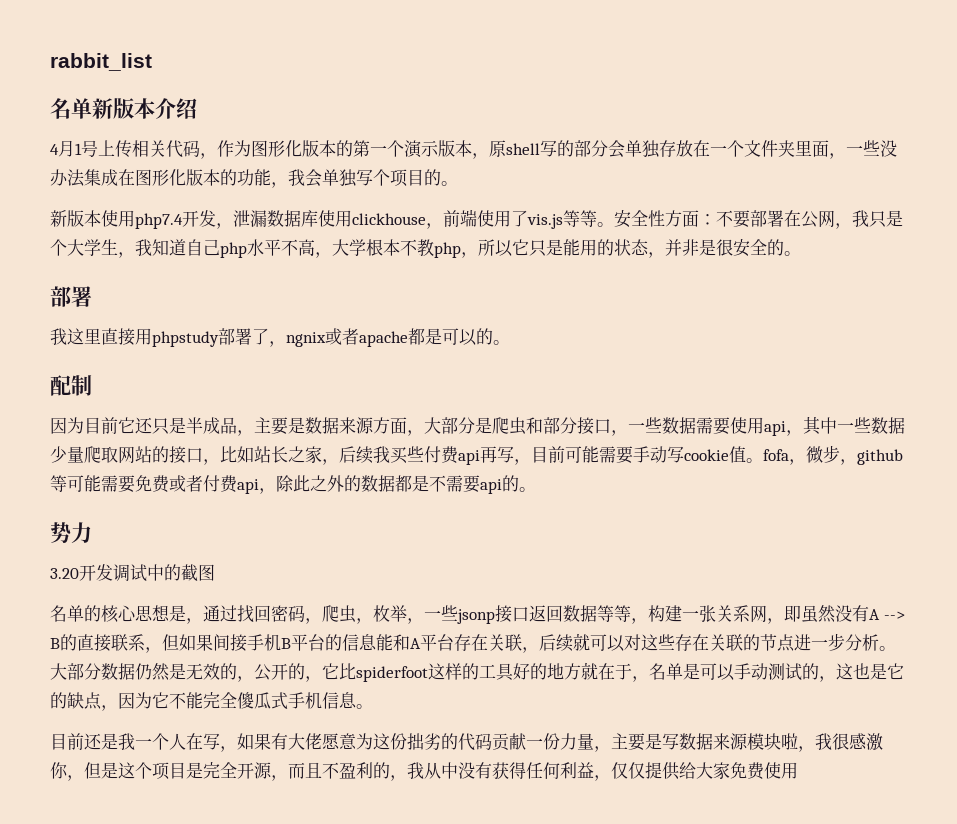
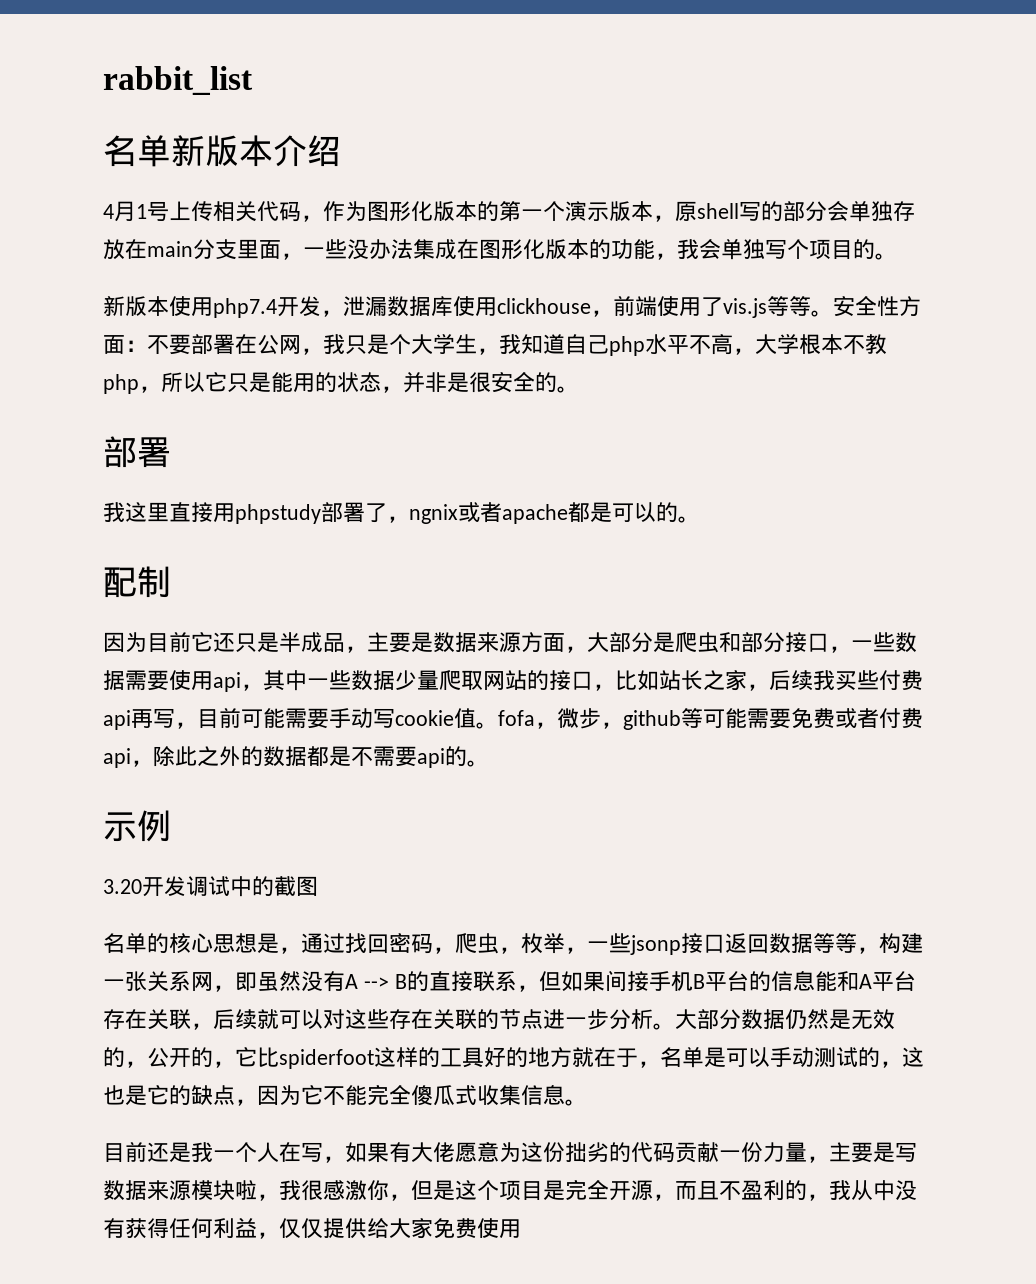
- 4月1号上传相关代码，作为图形化版本的第一个演示版本，原shell写的部分会单独存放在一个文件夹里面，一些没办法集成在图形化版本的功能，我会单独写个项目的。
+ 4月1号上传相关代码，作为图形化版本的第一个演示版本，原shell写的部分会单独存放在main分支里面，一些没办法集成在图形化版本的功能，我会单独写个项目的。
- 势力
+ 示例
- 大部分数据仍然是无效的，公开的，它比spiderfoot这样的工具好的地方就在于，名单是可以手动测试的，这也是它的缺点，因为它不能完全傻瓜式手机信息。
+ 大部分数据仍然是无效的，公开的，它比spiderfoot这样的工具好的地方就在于，名单是可以手动测试的，这也是它的缺点，因为它不能完全傻瓜式收集信息。

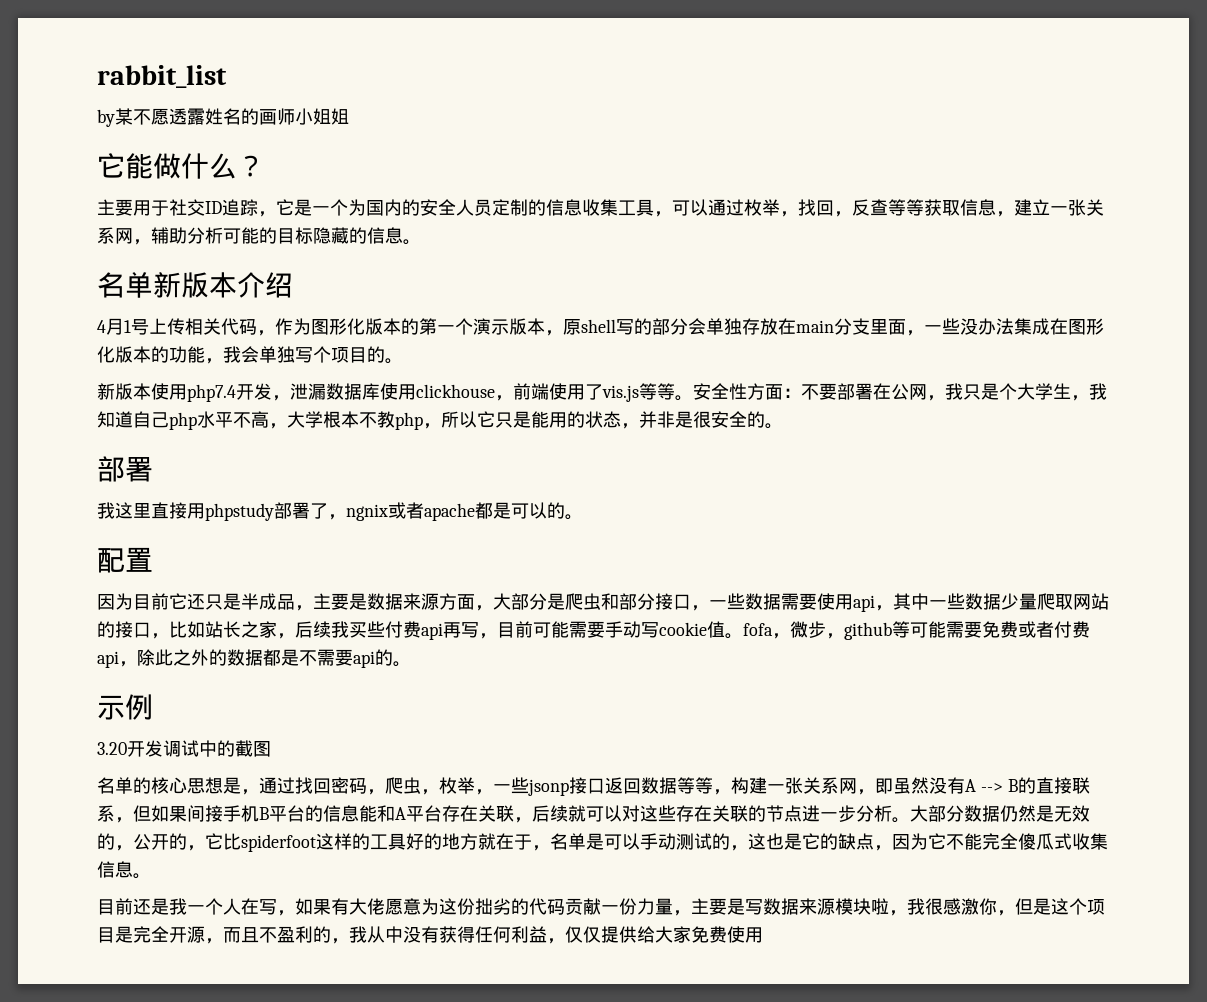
+ by某不愿透露姓名的画师小姐姐
+ 它能做什么？
+ 主要用于社交ID追踪，它是一个为国内的安全人员定制的信息收集工具，可以通过枚举，找回，反查等等获取信息，建立一张关系网，辅助分析可能的目标隐藏的信息。
- 配制
+ 配置

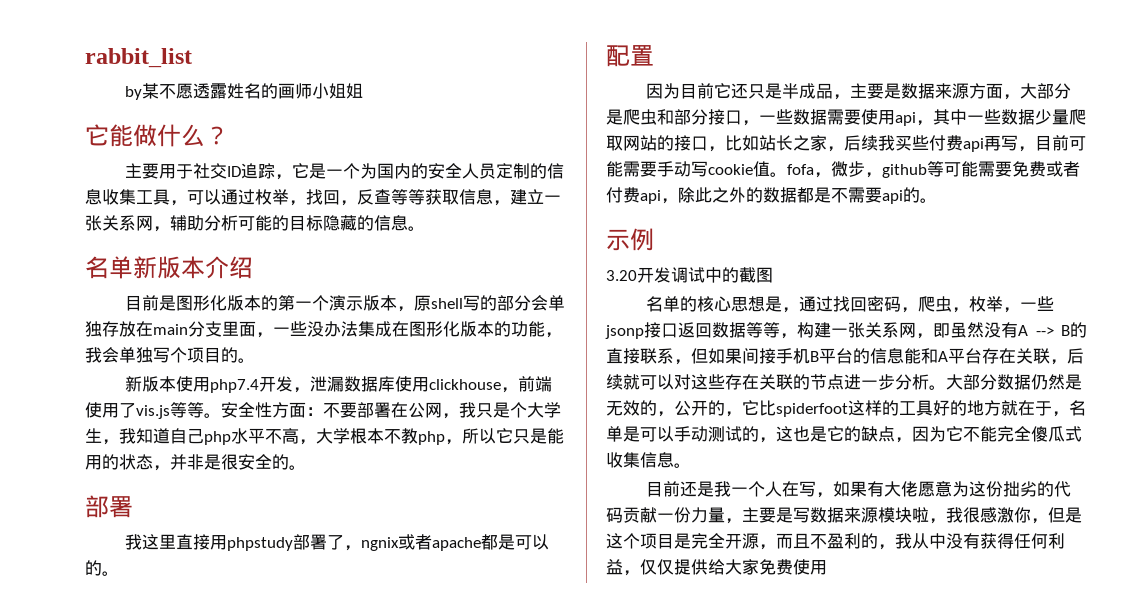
- 4月1号上传相关代码，作为图形化版本的第一个演示版本，原shell写的部分会单独存放在main分支里面，一些没办法集成在图形化版本的功能，我会单独写个项目的。
+ 目前是图形化版本的第一个演示版本，原shell写的部分会单独存放在main分支里面，一些没办法集成在图形化版本的功能，我会单独写个项目的。

